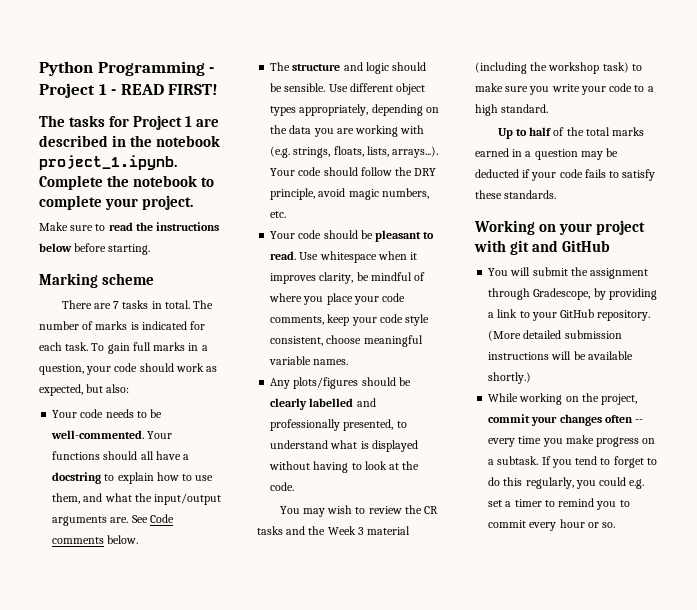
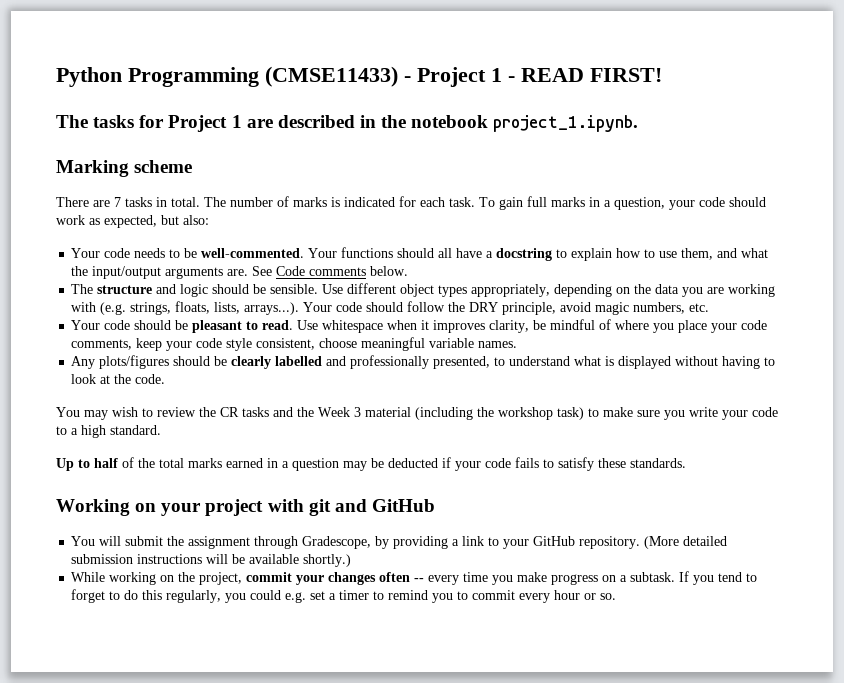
- Python Programming - Project 1 - READ FIRST!
+ Python Programming (CMSE11433) - Project 1 - READ FIRST!
- The tasks for Project 1 are described in the notebook project_1.ipynb. Complete the notebook to complete your project.
- Make sure to read the instructions below before starting.
+ The tasks for Project 1 are described in the notebook project_1.ipynb.

